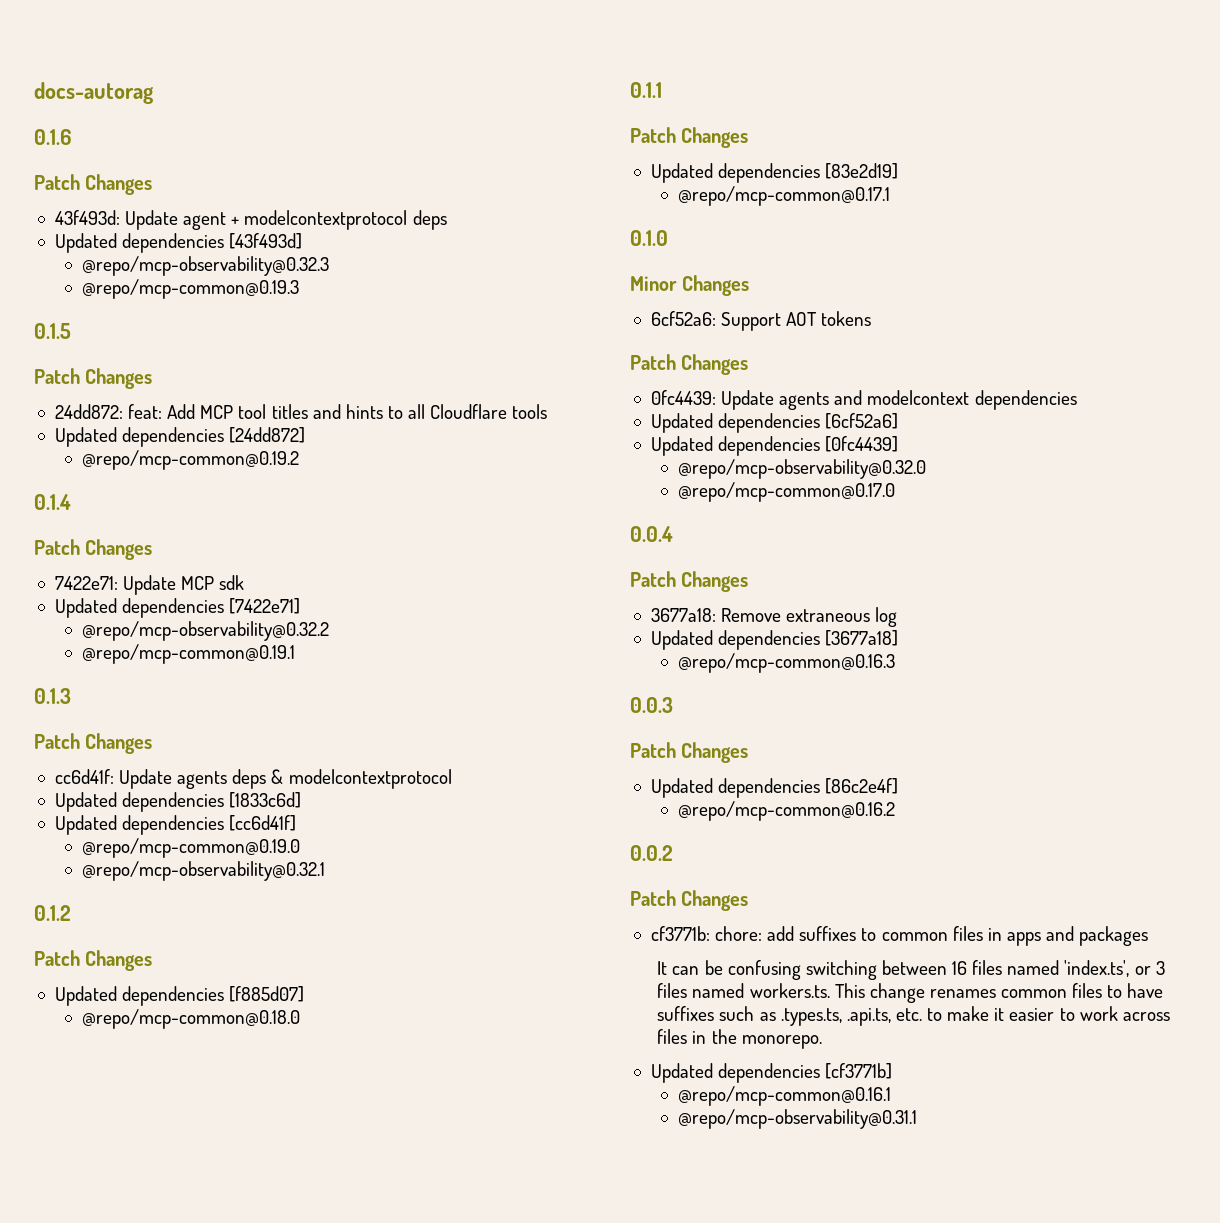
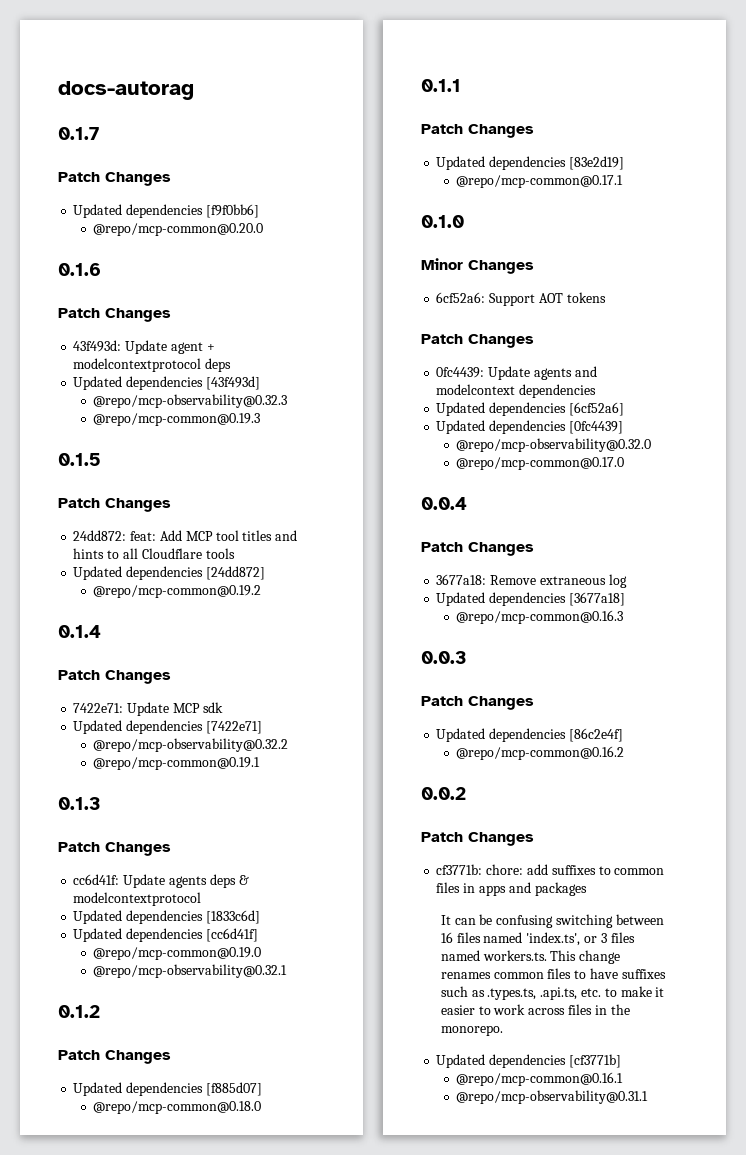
+ 0.1.7
+ Patch Changes
+ Updated dependencies [f9f0bb6]
+ @repo/mcp-common@0.20.0

